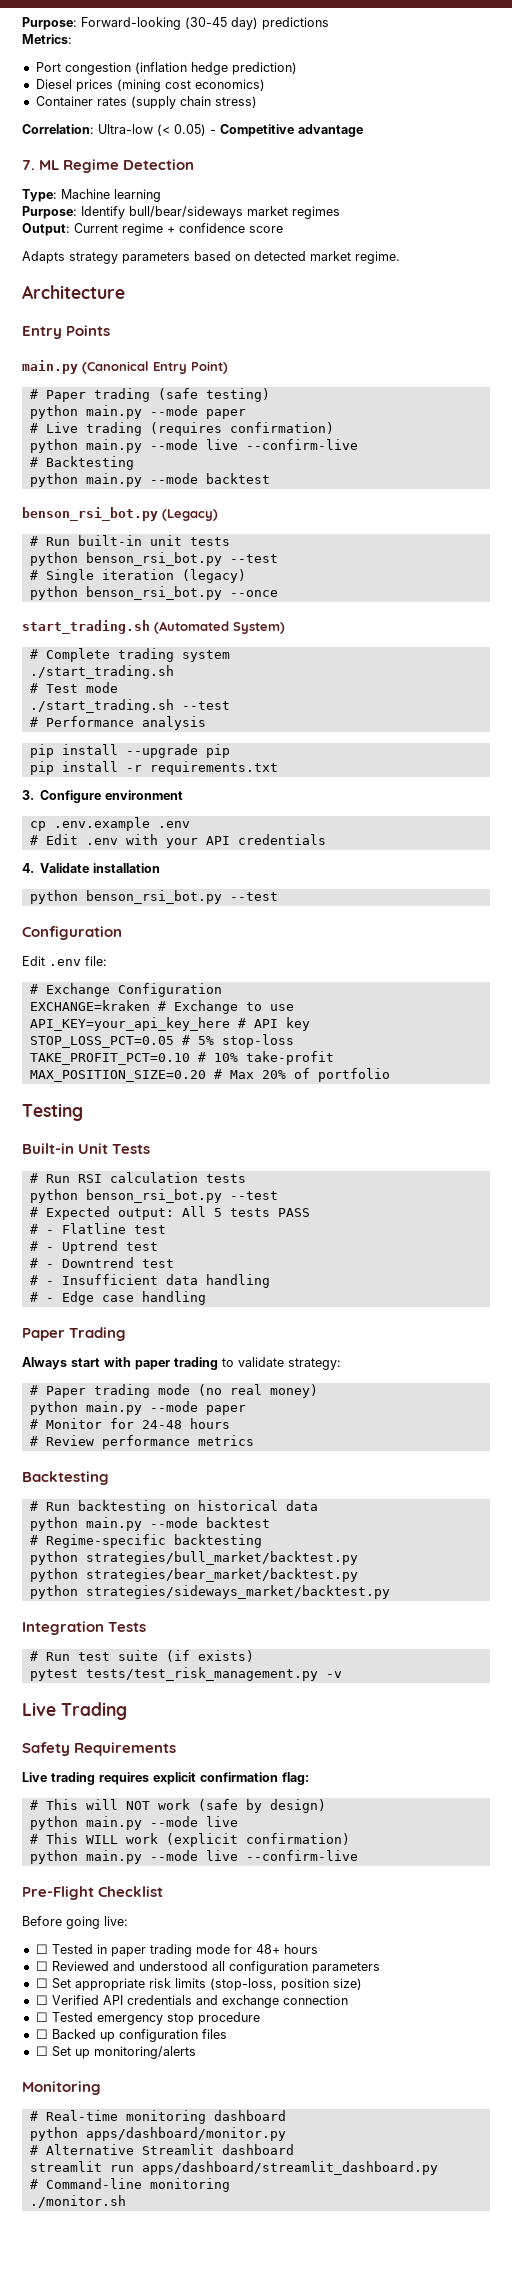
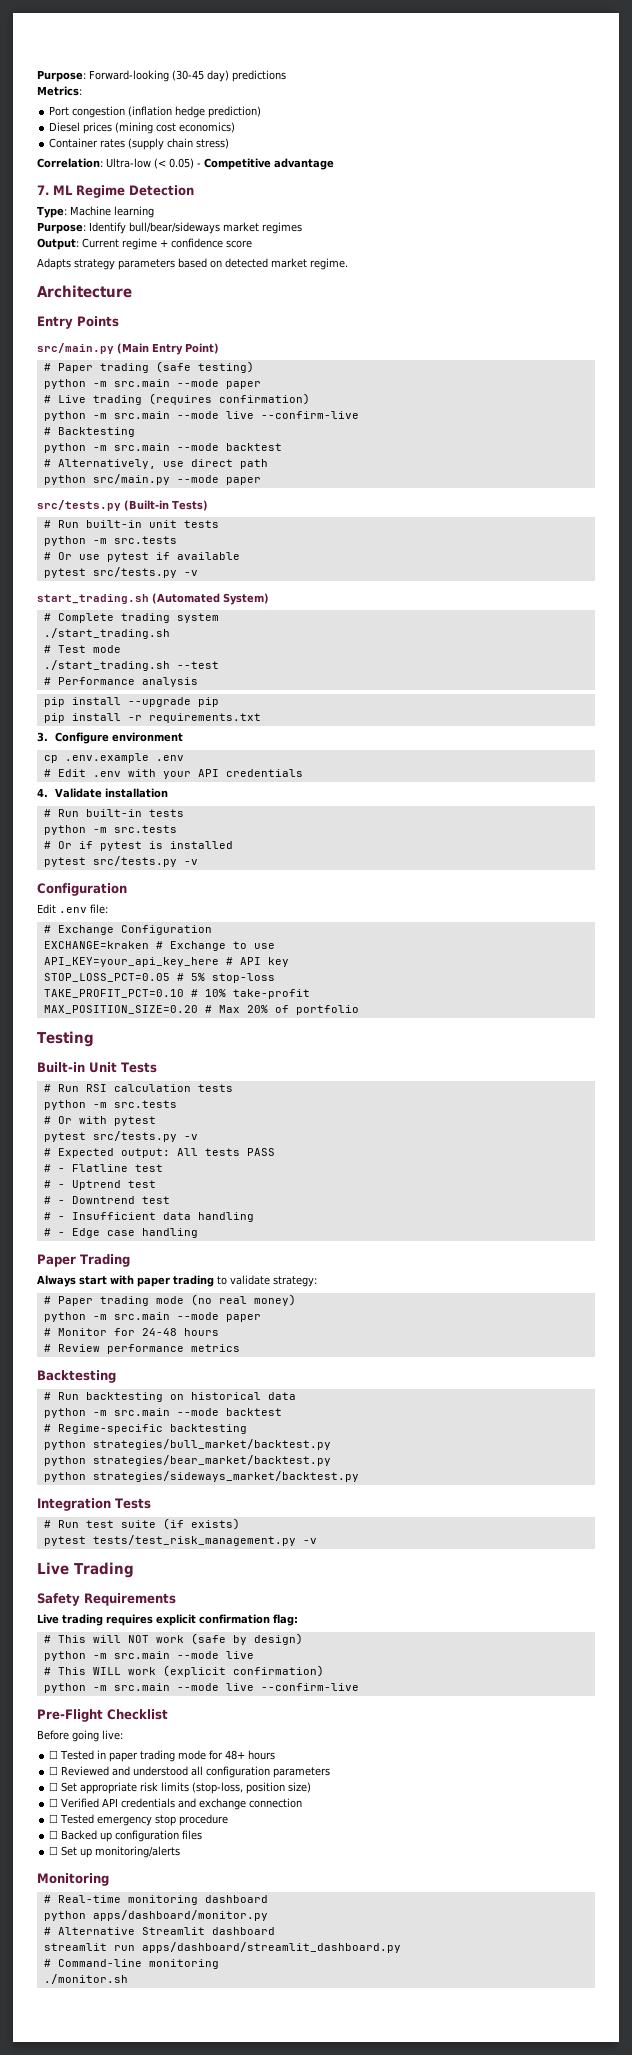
- main.py (Canonical Entry Point)
+ src/main.py (Main Entry Point)
  # Paper trading (safe testing)
- python main.py --mode paper
+ python -m src.main --mode paper
  # Live trading (requires confirmation)
- python main.py --mode live --confirm-live
+ python -m src.main --mode live --confirm-live
  # Backtesting
- python main.py --mode backtest
- benson_rsi_bot.py (Legacy)
+ python -m src.main --mode backtest
+ # Alternatively, use direct path
+ python src/main.py --mode paper
+ src/tests.py (Built-in Tests)
  # Run built-in unit tests
- python benson_rsi_bot.py --test
- # Single iteration (legacy)
- python benson_rsi_bot.py --once
+ python -m src.tests
+ # Or use pytest if available
+ pytest src/tests.py -v
  4. Validate installation
- python benson_rsi_bot.py --test
+ # Run built-in tests
+ python -m src.tests
+ # Or if pytest is installed
+ pytest src/tests.py -v
  # Run RSI calculation tests
- python benson_rsi_bot.py --test
+ python -m src.tests
+ # Or with pytest
+ pytest src/tests.py -v
- # Expected output: All 5 tests PASS
+ # Expected output: All tests PASS
  # Paper trading mode (no real money)
- python main.py --mode paper
+ python -m src.main --mode paper
  # Run backtesting on historical data
- python main.py --mode backtest
+ python -m src.main --mode backtest
  # This will NOT work (safe by design)
- python main.py --mode live
+ python -m src.main --mode live
  # This WILL work (explicit confirmation)
- python main.py --mode live --confirm-live
+ python -m src.main --mode live --confirm-live

